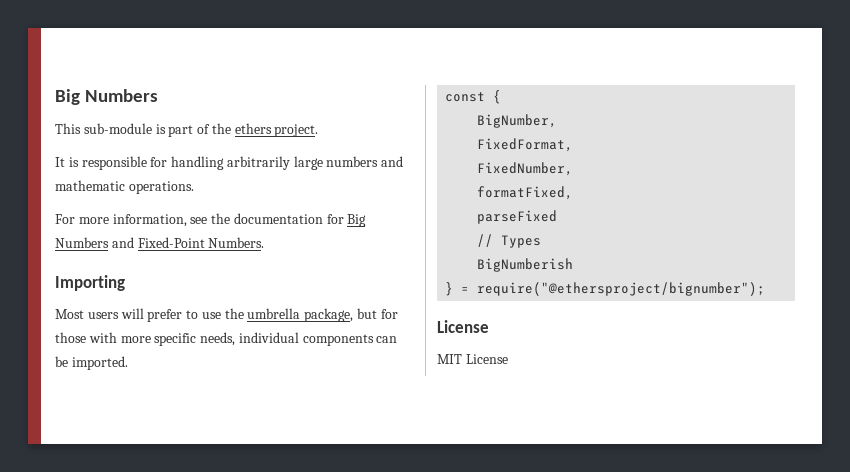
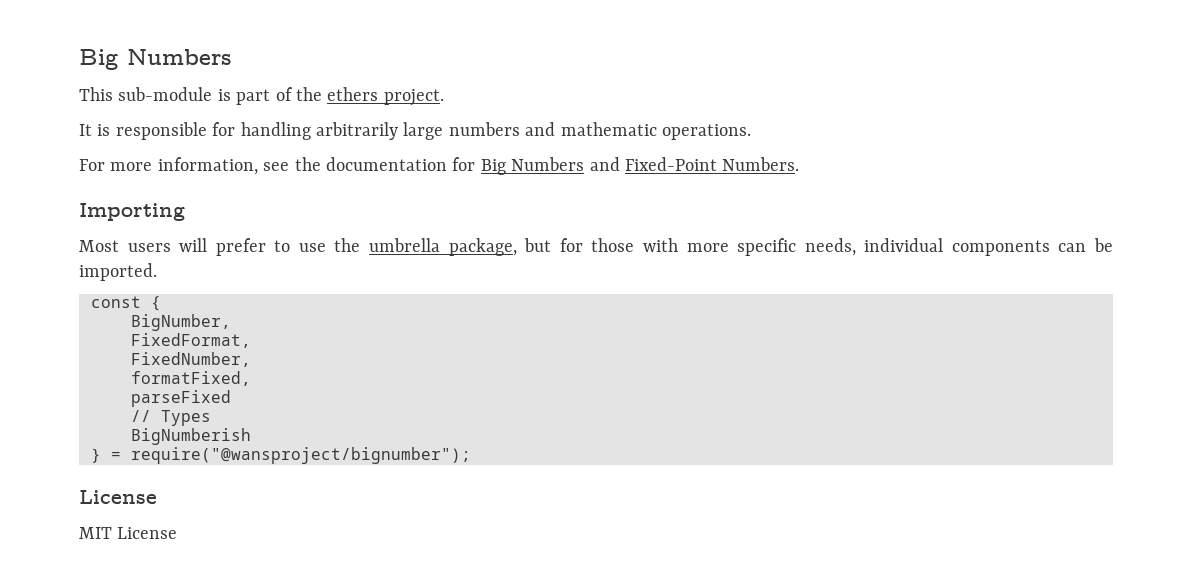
- } = require("@ethersproject/bignumber");
+ } = require("@wansproject/bignumber");

